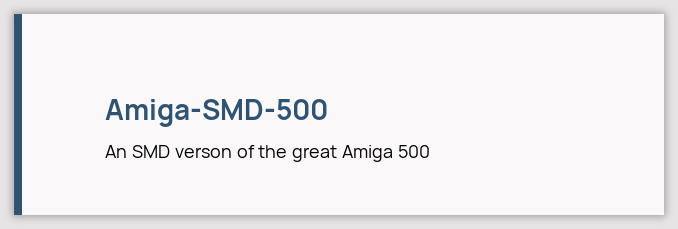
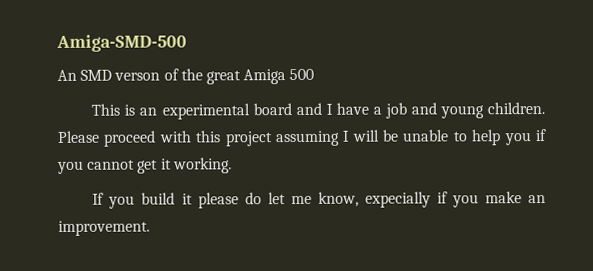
+ This is an experimental board and I have a job and young children. Please proceed with this project assuming I will be unable to help you if you cannot get it working.
+ If you build it please do let me know, expecially if you make an improvement.

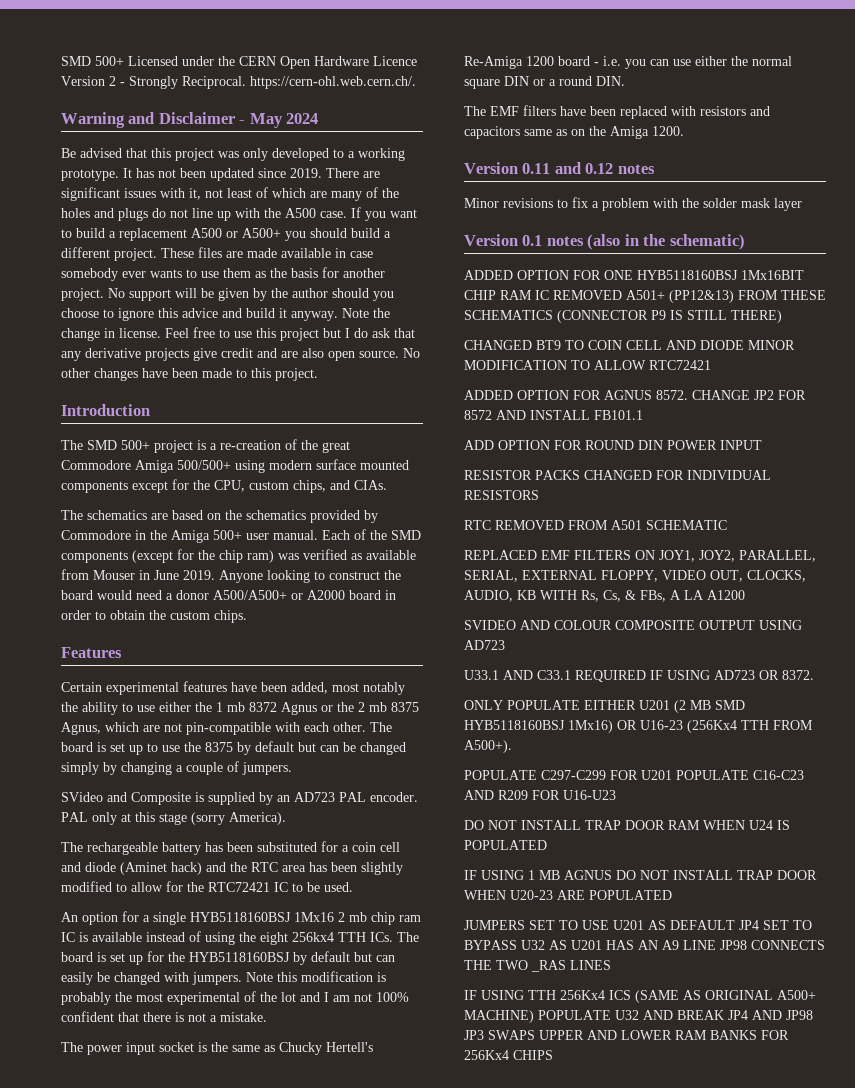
- Amiga-SMD-500
- An SMD verson of the great Amiga 500
- This is an experimental board and I have a job and young children. Please proceed with this project assuming I will be unable to help you if you cannot get it working.
- If you build it please do let me know, expecially if you make an improvement.
+ SMD 500+ Licensed under the CERN Open Hardware Licence Version 2 - Strongly Reciprocal. https://cern-ohl.web.cern.ch/.
+ Warning and Disclaimer - May 2024
+ Be advised that this project was only developed to a working prototype. It has not been updated since 2019. There are significant issues with it, not least of which are many of the holes and plugs do not line up with the A500 case. If you want to build a replacement A500 or A500+ you should build a different project. These files are made available in case somebody ever wants to use them as the basis for another project. No support will be given by the author should you choose to ignore this advice and build it anyway. Note the change in license. Feel free to use this project but I do ask that any derivative projects give credit and are also open source. No other changes have been made to this project.
+ Introduction
+ The SMD 500+ project is a re-creation of the great Commodore Amiga 500/500+ using modern surface mounted components except for the CPU, custom chips, and CIAs.
+ The schematics are based on the schematics provided by Commodore in the Amiga 500+ user manual. Each of the SMD components (except for the chip ram) was verified as available from Mouser in June 2019. Anyone looking to construct the board would need a donor A500/A500+ or A2000 board in order to obtain the custom chips.
+ Features
+ Certain experimental features have been added, most notably the ability to use either the 1 mb 8372 Agnus or the 2 mb 8375 Agnus, which are not pin-compatible with each other. The board is set up to use the 8375 by default but can be changed simply by changing a couple of jumpers.
+ SVideo and Composite is supplied by an AD723 PAL encoder. PAL only at this stage (sorry America).
+ The rechargeable battery has been substituted for a coin cell and diode (Aminet hack) and the RTC area has been slightly modified to allow for the RTC72421 IC to be used.
+ An option for a single HYB5118160BSJ 1Mx16 2 mb chip ram IC is available instead of using the eight 256kx4 TTH ICs. The board is set up for the HYB5118160BSJ by default but can easily be changed with jumpers. Note this modification is probably the most experimental of the lot and I am not 100% confident that there is not a mistake.
+ The power input socket is the same as Chucky Hertell's Re-Amiga 1200 board - i.e. you can use either the normal square DIN or a round DIN.
+ The EMF filters have been replaced with resistors and capacitors same as on the Amiga 1200.
+ Version 0.11 and 0.12 notes
+ Minor revisions to fix a problem with the solder mask layer
+ Version 0.1 notes (also in the schematic)
+ ADDED OPTION FOR ONE HYB5118160BSJ 1Mx16BIT CHIP RAM IC REMOVED A501+ (PP12&13) FROM THESE SCHEMATICS (CONNECTOR P9 IS STILL THERE)
+ CHANGED BT9 TO COIN CELL AND DIODE MINOR MODIFICATION TO ALLOW RTC72421
+ ADDED OPTION FOR AGNUS 8572. CHANGE JP2 FOR 8572 AND INSTALL FB101.1
+ ADD OPTION FOR ROUND DIN POWER INPUT
+ RESISTOR PACKS CHANGED FOR INDIVIDUAL RESISTORS
+ RTC REMOVED FROM A501 SCHEMATIC
+ REPLACED EMF FILTERS ON JOY1, JOY2, PARALLEL, SERIAL, EXTERNAL FLOPPY, VIDEO OUT, CLOCKS, AUDIO, KB WITH Rs, Cs, & FBs, A LA A1200
+ SVIDEO AND COLOUR COMPOSITE OUTPUT USING AD723
+ U33.1 AND C33.1 REQUIRED IF USING AD723 OR 8372.
+ ONLY POPULATE EITHER U201 (2 MB SMD HYB5118160BSJ 1Mx16) OR U16-23 (256Kx4 TTH FROM A500+).
+ POPULATE C297-C299 FOR U201 POPULATE C16-C23 AND R209 FOR U16-U23
+ DO NOT INSTALL TRAP DOOR RAM WHEN U24 IS POPULATED
+ IF USING 1 MB AGNUS DO NOT INSTALL TRAP DOOR WHEN U20-23 ARE POPULATED
+ JUMPERS SET TO USE U201 AS DEFAULT JP4 SET TO BYPASS U32 AS U201 HAS AN A9 LINE JP98 CONNECTS THE TWO _RAS LINES
+ IF USING TTH 256Kx4 ICS (SAME AS ORIGINAL A500+ MACHINE) POPULATE U32 AND BREAK JP4 AND JP98 JP3 SWAPS UPPER AND LOWER RAM BANKS FOR 256Kx4 CHIPS

